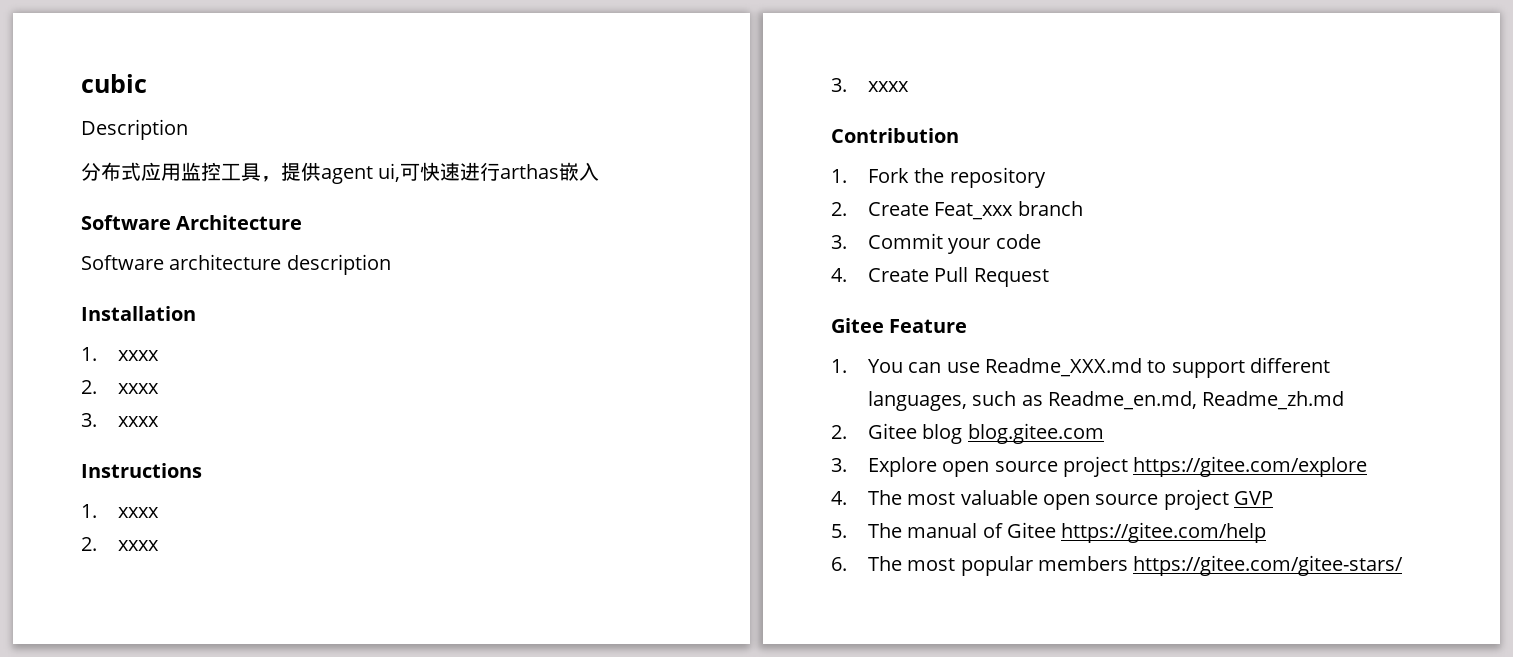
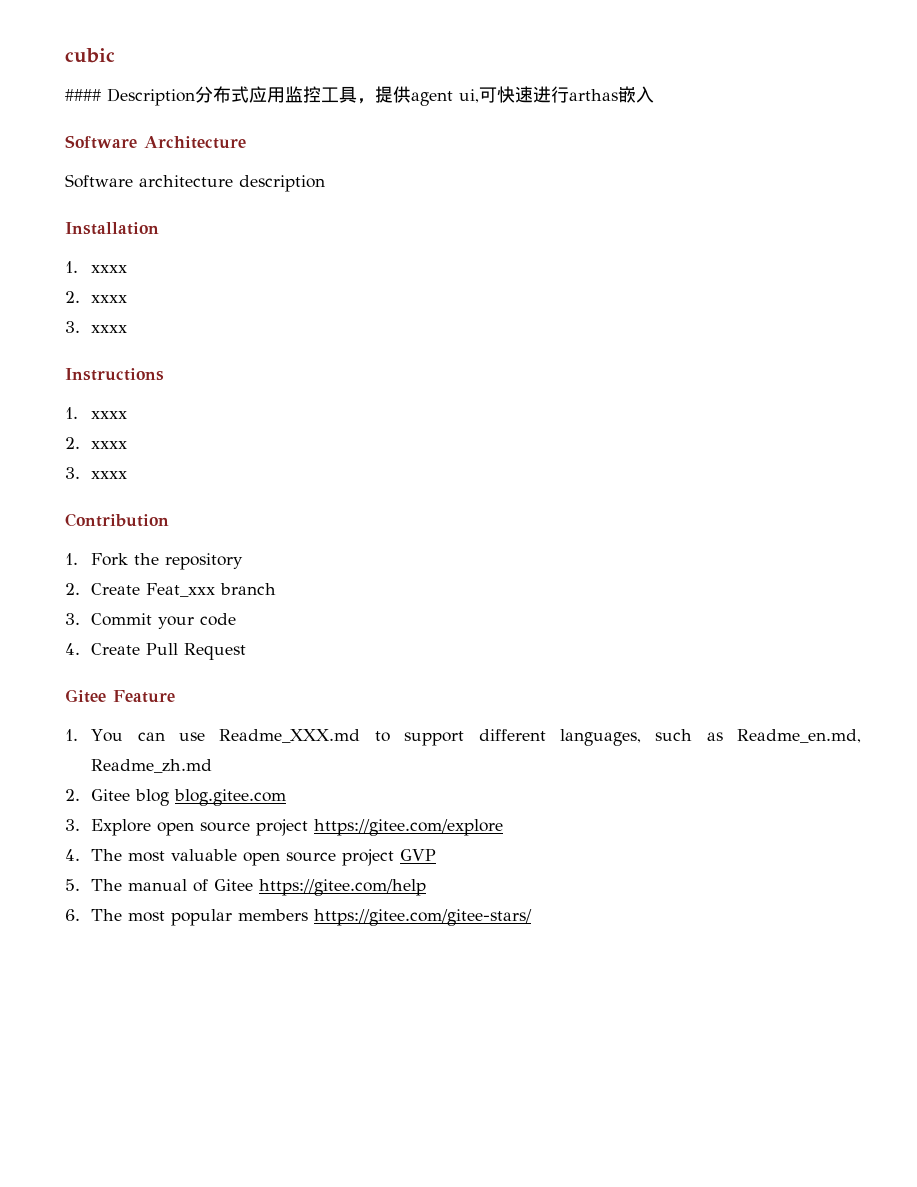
- Description
- 分布式应用监控工具，提供agent ui,可快速进行arthas嵌入
+ #### Description分布式应用监控工具，提供agent ui,可快速进行arthas嵌入

